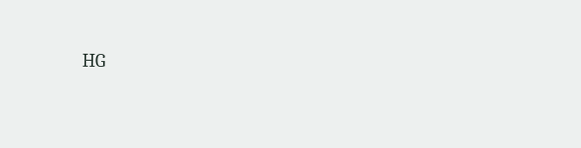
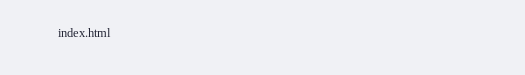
- HG
+ index.html

